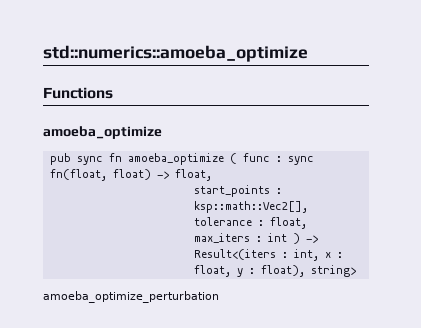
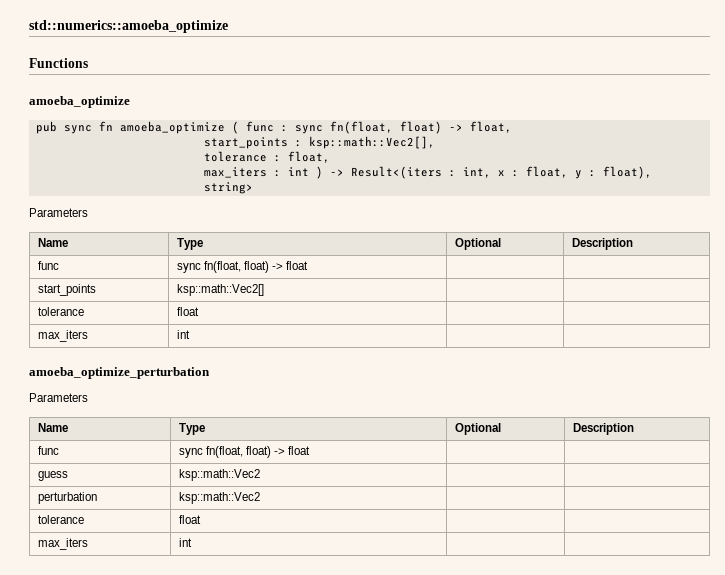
  max_iters : int ) -> Result<(iters : int, x : float, y : float), string>
+ Parameters
+ Name | Type | Optional | Description
+ func | sync fn(float, float) -> float | |
+ start_points | ksp::math::Vec2[] | |
+ tolerance | float | |
+ max_iters | int | |
  amoeba_optimize_perturbation
+ Parameters
+ Name | Type | Optional | Description
+ func | sync fn(float, float) -> float | |
+ guess | ksp::math::Vec2 | |
+ perturbation | ksp::math::Vec2 | |
+ tolerance | float | |
+ max_iters | int | |

